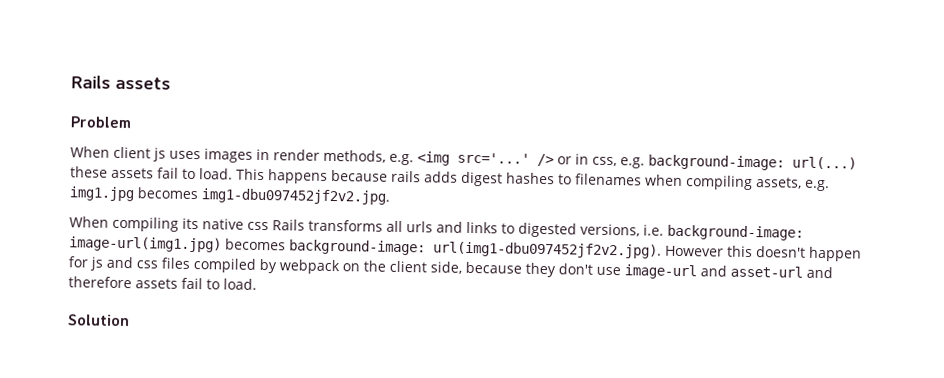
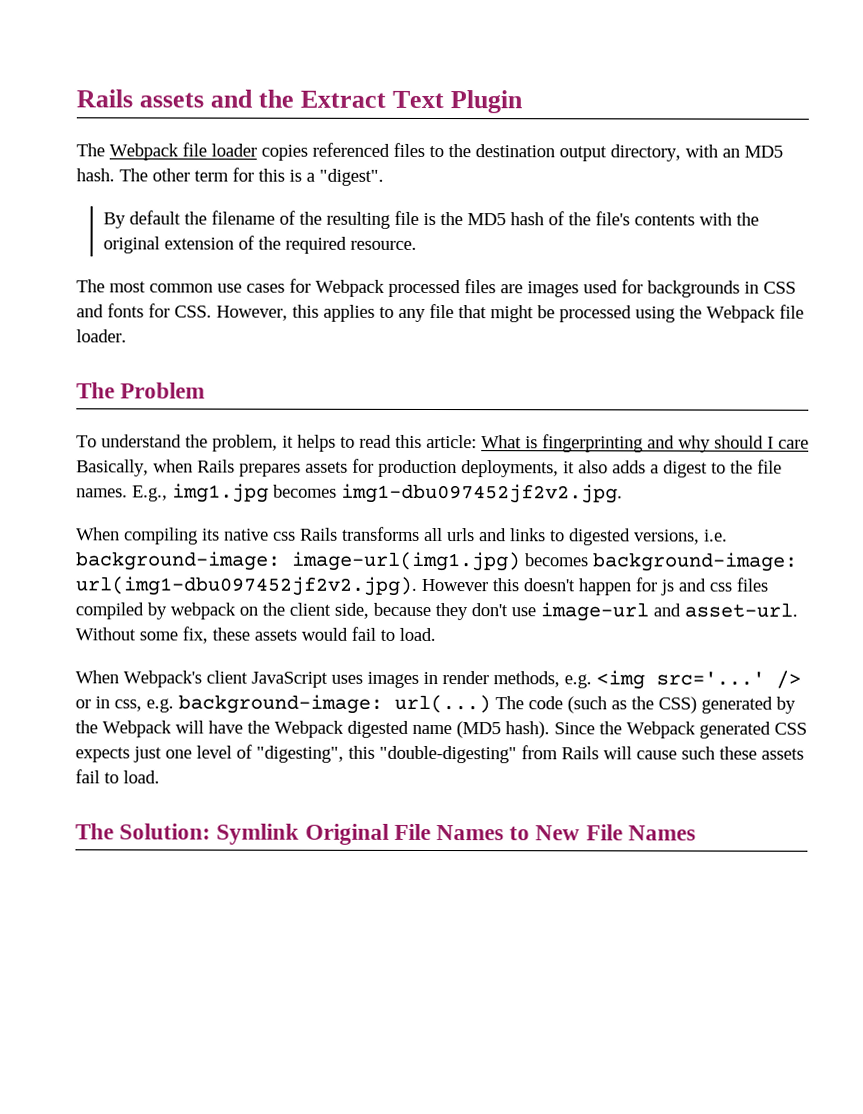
- Rails assets
- Problem
- When client js uses images in render methods, e.g. <img src='...' /> or in css, e.g. background-image: url(...) these assets fail to load. This happens because rails adds digest hashes to filenames when compiling assets, e.g. img1.jpg becomes img1-dbu097452jf2v2.jpg.
+ Rails assets and the Extract Text Plugin
+ The Webpack file loader copies referenced files to the destination output directory, with an MD5 hash. The other term for this is a "digest".
+ By default the filename of the resulting file is the MD5 hash of the file's contents with the original extension of the required resource.
+ The most common use cases for Webpack processed files are images used for backgrounds in CSS and fonts for CSS. However, this applies to any file that might be processed using the Webpack file loader.
+ The Problem
+ To understand the problem, it helps to read this article: What is fingerprinting and why should I care Basically, when Rails prepares assets for production deployments, it also adds a digest to the file names. E.g., img1.jpg becomes img1-dbu097452jf2v2.jpg.
- When compiling its native css Rails transforms all urls and links to digested versions, i.e. background-image: image-url(img1.jpg) becomes background-image: url(img1-dbu097452jf2v2.jpg). However this doesn't happen for js and css files compiled by webpack on the client side, because they don't use image-url and asset-url and therefore assets fail to load.
- Solution
+ When compiling its native css Rails transforms all urls and links to digested versions, i.e. background-image: image-url(img1.jpg) becomes background-image: url(img1-dbu097452jf2v2.jpg). However this doesn't happen for js and css files compiled by webpack on the client side, because they don't use image-url and asset-url. Without some fix, these assets would fail to load.
+ When Webpack's client JavaScript uses images in render methods, e.g. <img src='...' /> or in css, e.g. background-image: url(...) The code (such as the CSS) generated by the Webpack will have the Webpack digested name (MD5 hash). Since the Webpack generated CSS expects just one level of "digesting", this "double-digesting" from Rails will cause such these assets fail to load.
+ The Solution: Symlink Original File Names to New File Names

